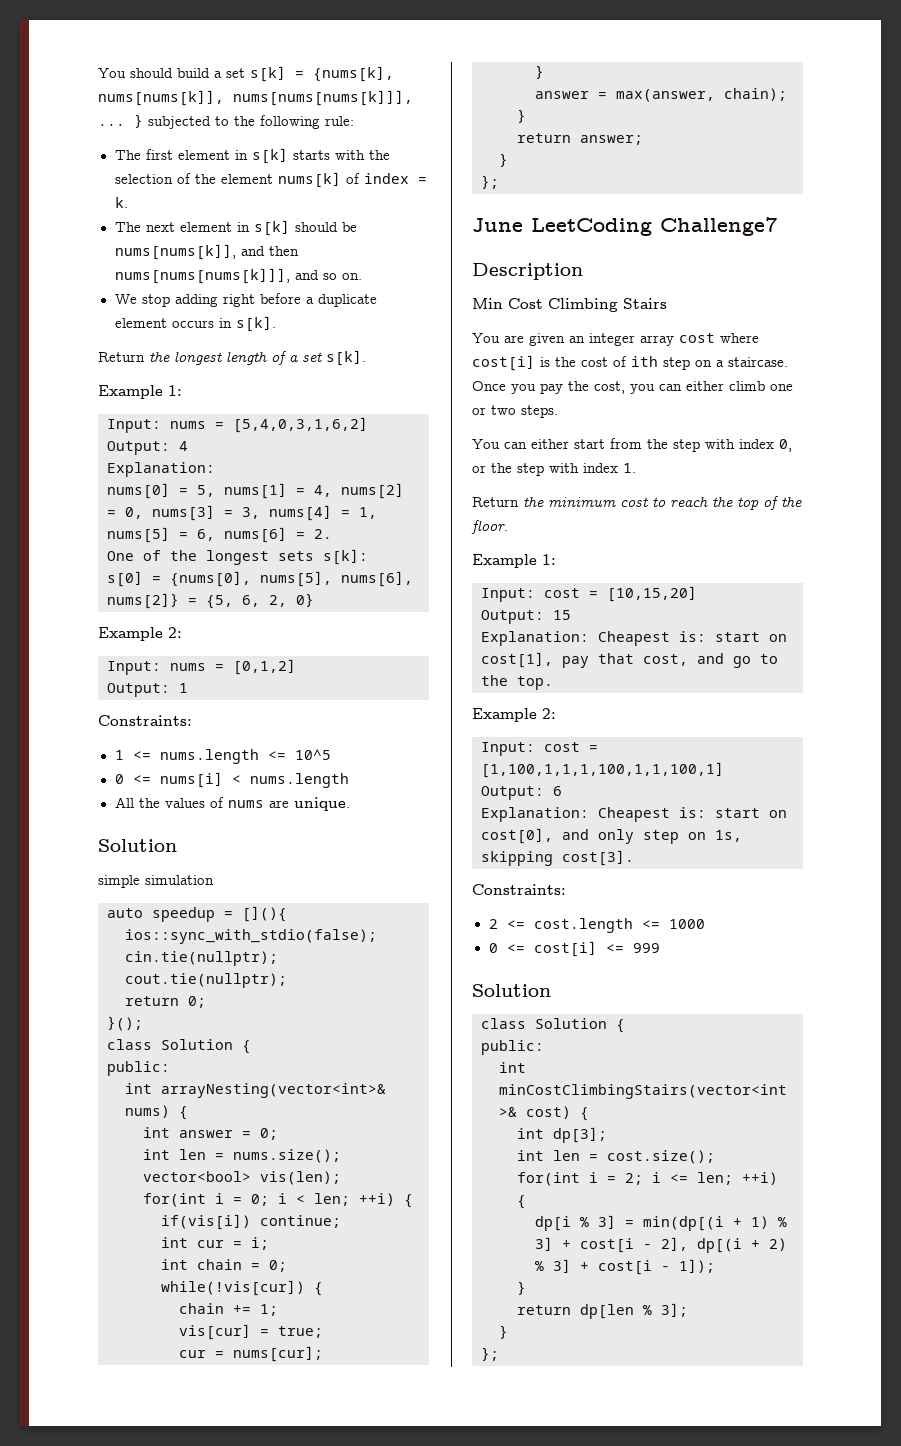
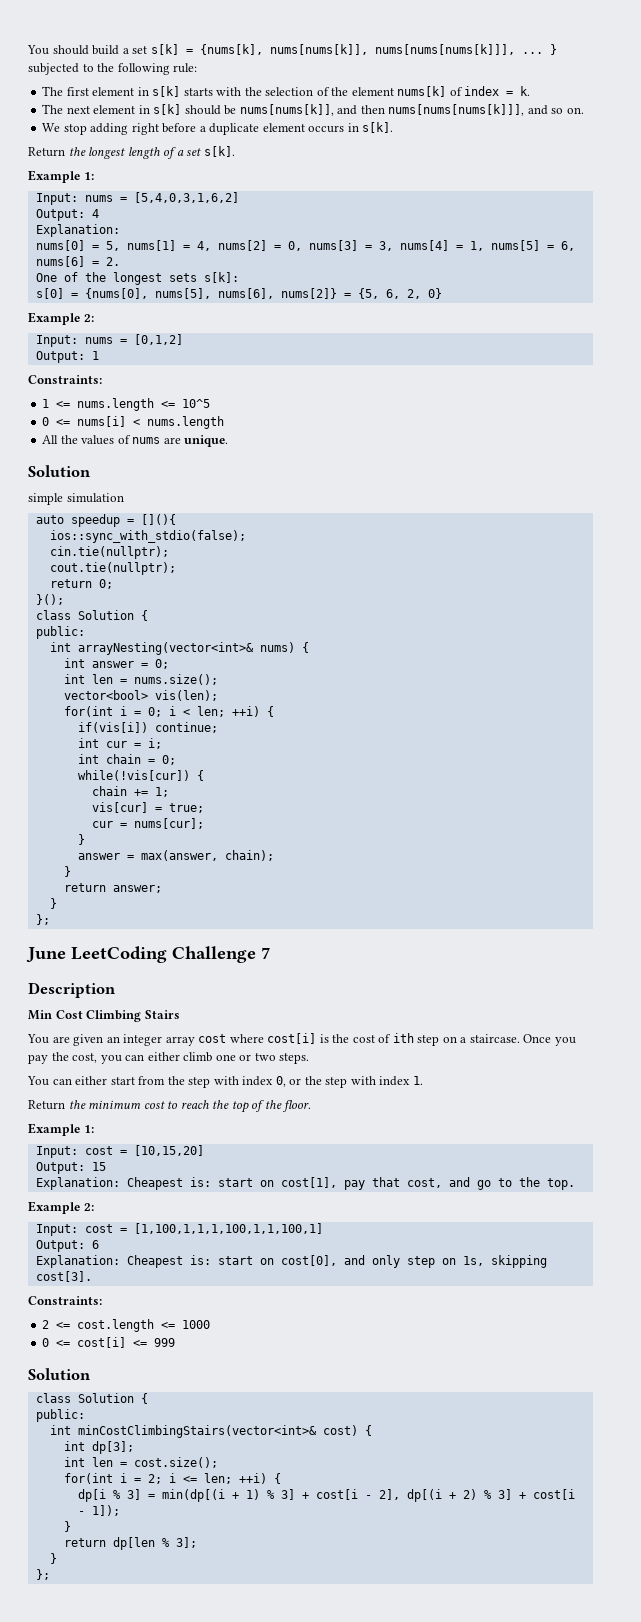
- June LeetCoding Challenge7
+ June LeetCoding Challenge 7

